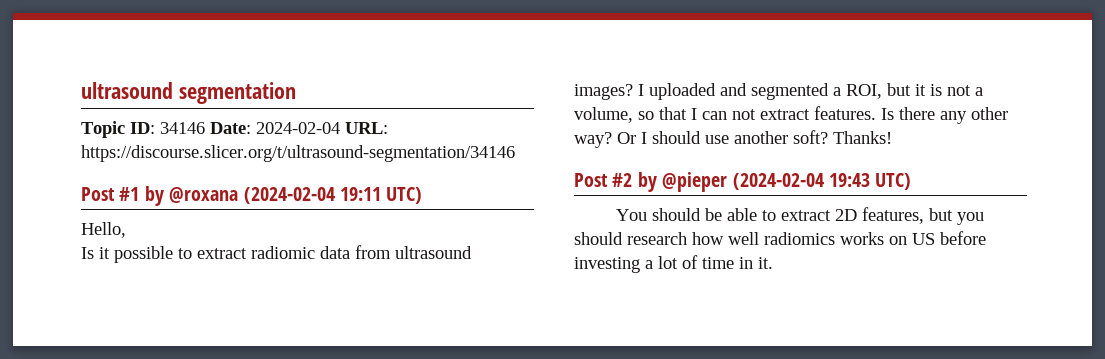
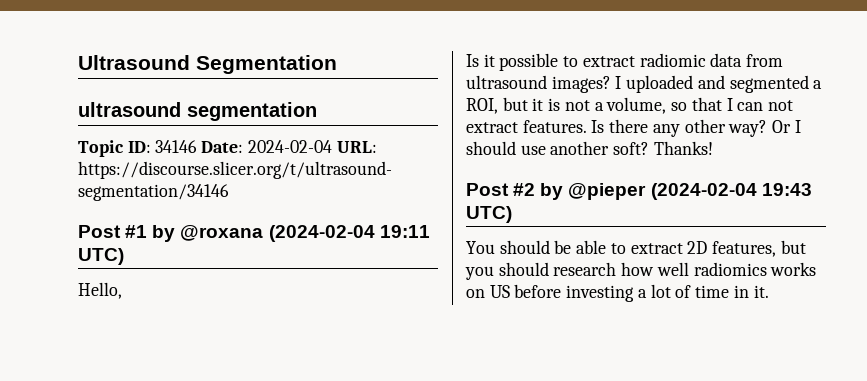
+ Ultrasound Segmentation

